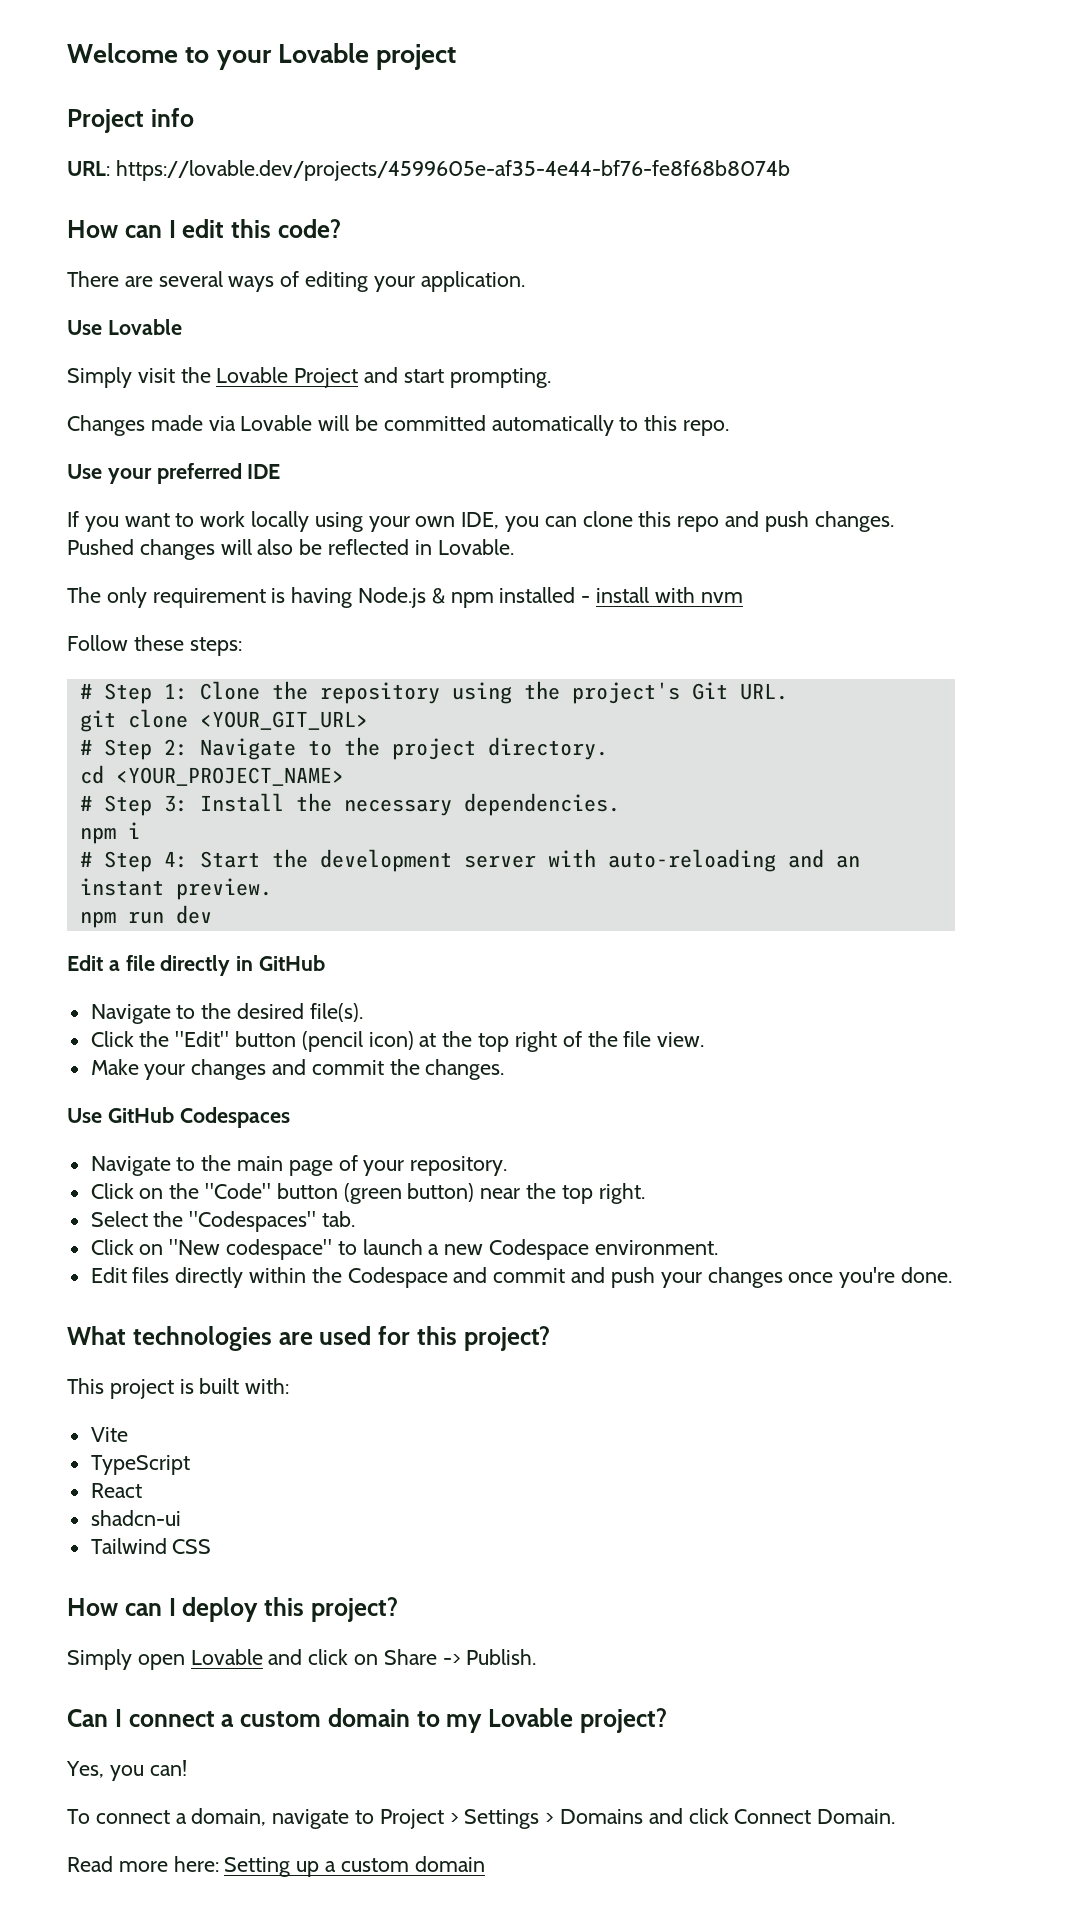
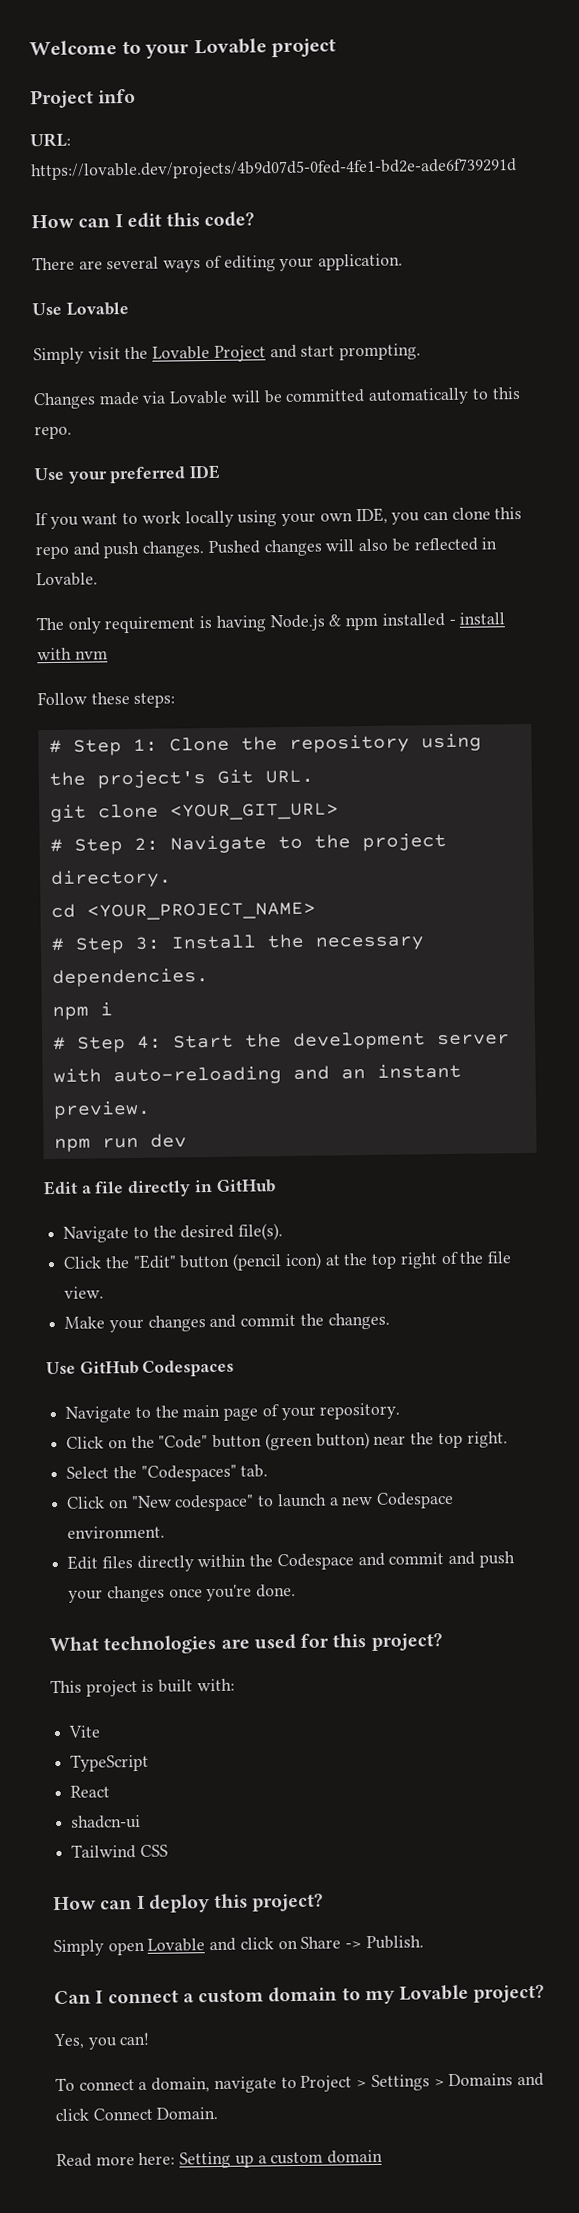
- URL: https://lovable.dev/projects/4599605e-af35-4e44-bf76-fe8f68b8074b
+ URL: https://lovable.dev/projects/4b9d07d5-0fed-4fe1-bd2e-ade6f739291d

